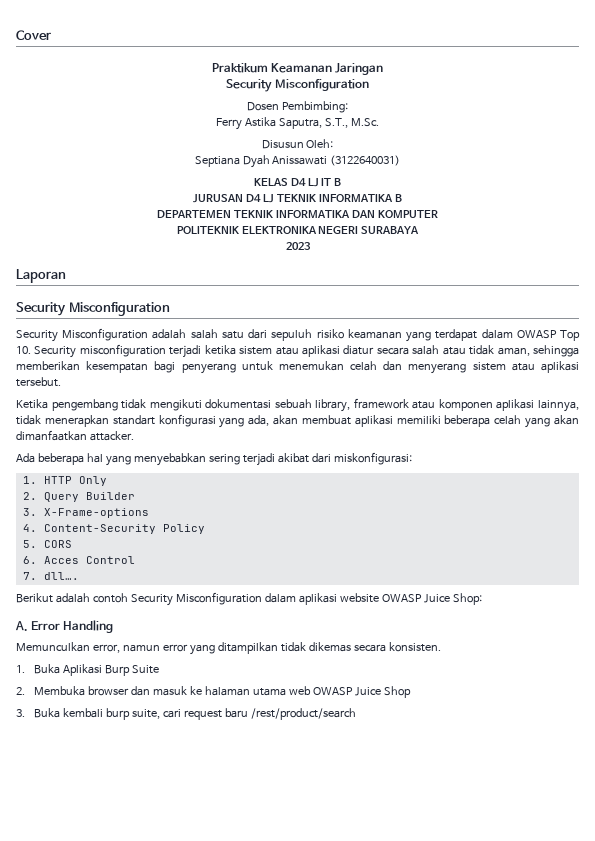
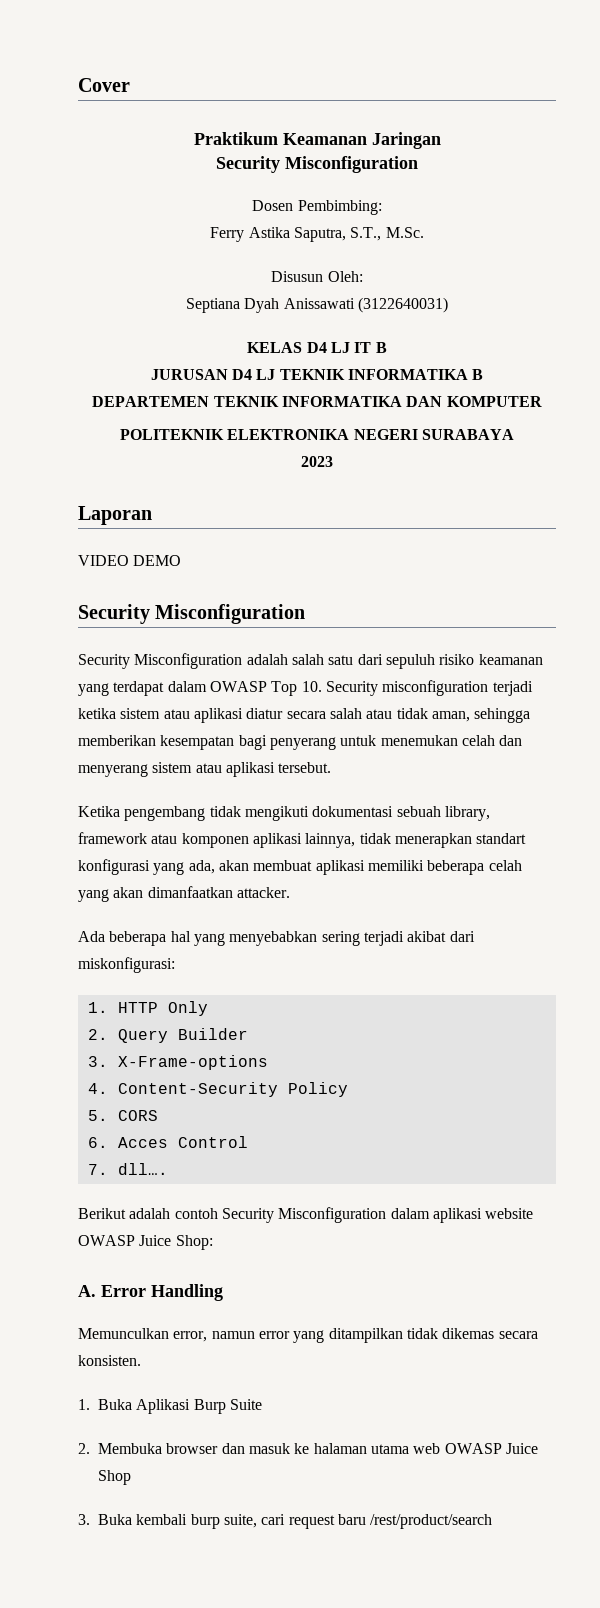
+ VIDEO DEMO

